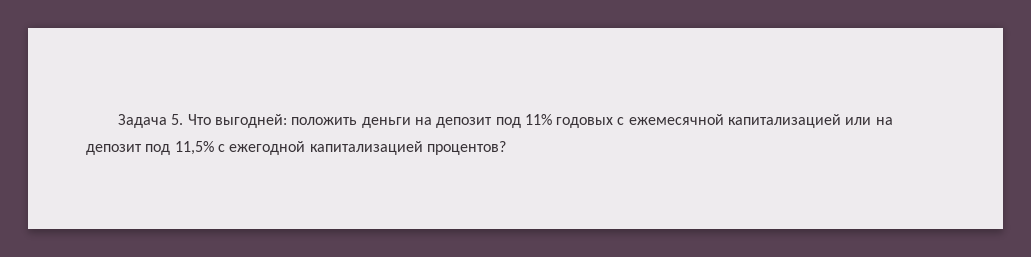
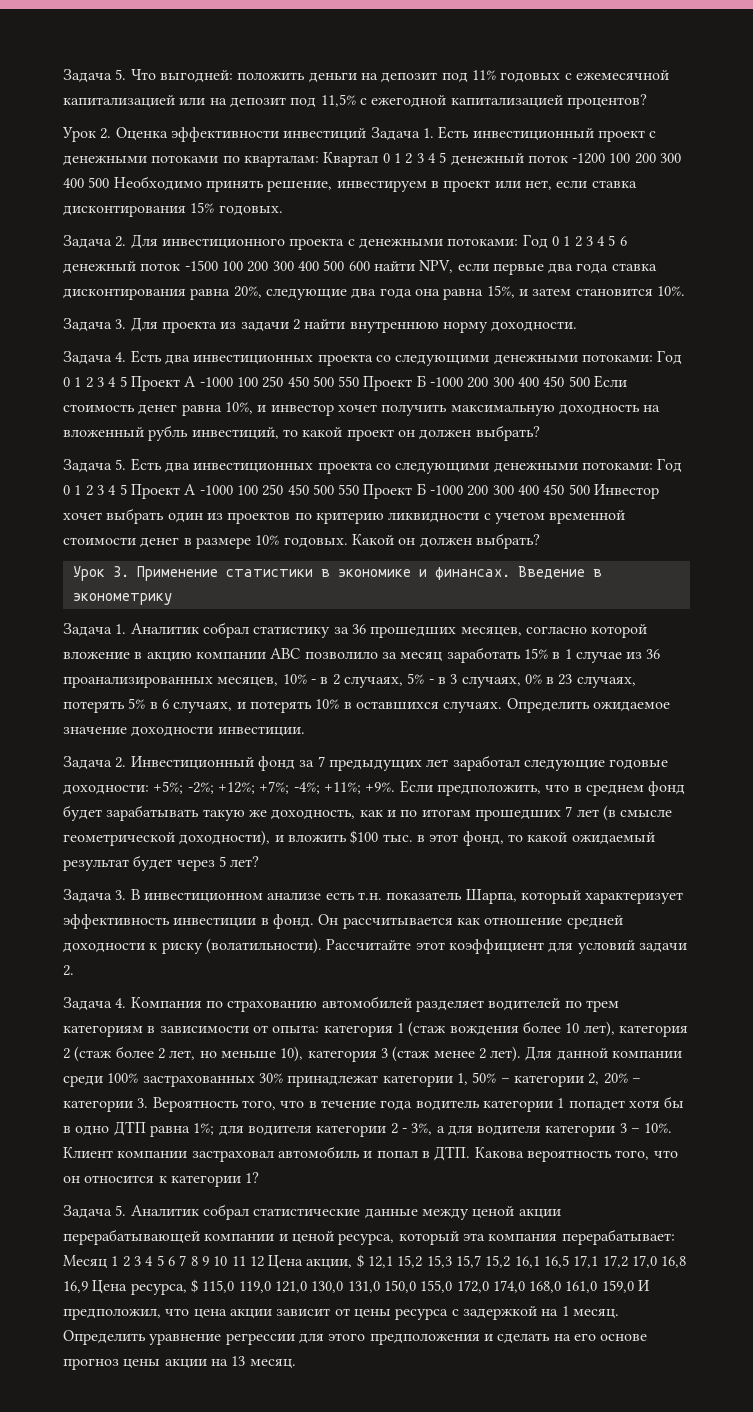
+ Урок 2. Оценка эффективности инвестиций Задача 1. Есть инвестиционный проект с денежными потоками по кварталам: Квартал 0 1 2 3 4 5 денежный поток -1200 100 200 300 400 500 Необходимо принять решение, инвестируем в проект или нет, если ставка дисконтирования 15% годовых.
+ Задача 2. Для инвестиционного проекта с денежными потоками: Год 0 1 2 3 4 5 6 денежный поток -1500 100 200 300 400 500 600 найти NPV, если первые два года ставка дисконтирования равна 20%, следующие два года она равна 15%, и затем становится 10%.
+ Задача 3. Для проекта из задачи 2 найти внутреннюю норму доходности.
+ Задача 4. Есть два инвестиционных проекта со следующими денежными потоками: Год 0 1 2 3 4 5 Проект А -1000 100 250 450 500 550 Проект Б -1000 200 300 400 450 500 Если стоимость денег равна 10%, и инвестор хочет получить максимальную доходность на вложенный рубль инвестиций, то какой проект он должен выбрать?
+ Задача 5. Есть два инвестиционных проекта со следующими денежными потоками: Год 0 1 2 3 4 5 Проект А -1000 100 250 450 500 550 Проект Б -1000 200 300 400 450 500 Инвестор хочет выбрать один из проектов по критерию ликвидности с учетом временной стоимости денег в размере 10% годовых. Какой он должен выбрать?
+ Урок 3. Применение статистики в экономике и финансах. Введение в эконометрику
+ Задача 1. Аналитик собрал статистику за 36 прошедших месяцев, согласно которой вложение в акцию компании АВС позволило за месяц заработать 15% в 1 случае из 36 проанализированных месяцев, 10% - в 2 случаях, 5% - в 3 случаях, 0% в 23 случаях, потерять 5% в 6 случаях, и потерять 10% в оставшихся случаях. Определить ожидаемое значение доходности инвестиции.
+ Задача 2. Инвестиционный фонд за 7 предыдущих лет заработал следующие годовые доходности: +5%; -2%; +12%; +7%; -4%; +11%; +9%. Если предположить, что в среднем фонд будет зарабатывать такую же доходность, как и по итогам прошедших 7 лет (в смысле геометрической доходности), и вложить $100 тыс. в этот фонд, то какой ожидаемый результат будет через 5 лет?
+ Задача 3. В инвестиционном анализе есть т.н. показатель Шарпа, который характеризует эффективность инвестиции в фонд. Он рассчитывается как отношение средней доходности к риску (волатильности). Рассчитайте этот коэффициент для условий задачи 2.
+ Задача 4. Компания по страхованию автомобилей разделяет водителей по трем категориям в зависимости от опыта: категория 1 (стаж вождения более 10 лет), категория 2 (стаж более 2 лет, но меньше 10), категория 3 (стаж менее 2 лет). Для данной компании среди 100% застрахованных 30% принадлежат категории 1, 50% – категории 2, 20% – категории 3. Вероятность того, что в течение года водитель категории 1 попадет хотя бы в одно ДТП равна 1%; для водителя категории 2 - 3%, а для водителя категории 3 – 10%. Клиент компании застраховал автомобиль и попал в ДТП. Какова вероятность того, что он относится к категории 1?
+ Задача 5. Аналитик собрал статистические данные между ценой акции перерабатывающей компании и ценой ресурса, который эта компания перерабатывает: Месяц 1 2 3 4 5 6 7 8 9 10 11 12 Цена акции, $ 12,1 15,2 15,3 15,7 15,2 16,1 16,5 17,1 17,2 17,0 16,8 16,9 Цена ресурса, $ 115,0 119,0 121,0 130,0 131,0 150,0 155,0 172,0 174,0 168,0 161,0 159,0 И предположил, что цена акции зависит от цены ресурса с задержкой на 1 месяц. Определить уравнение регрессии для этого предположения и сделать на его основе прогноз цены акции на 13 месяц.

